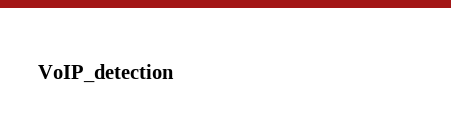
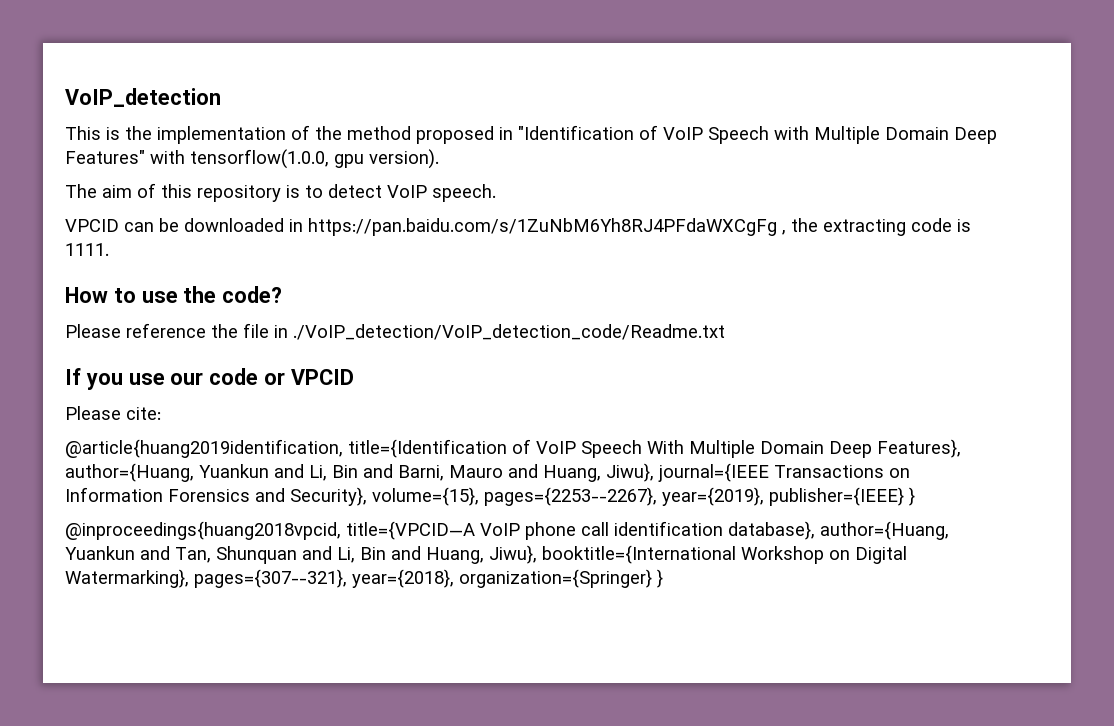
+ This is the implementation of the method proposed in "Identification of VoIP Speech with Multiple Domain Deep Features" with tensorflow(1.0.0, gpu version).
+ The aim of this repository is to detect VoIP speech.
+ VPCID can be downloaded in https://pan.baidu.com/s/1ZuNbM6Yh8RJ4PFdaWXCgFg , the extracting code is 1111.
+ How to use the code?
+ Please reference the file in ./VoIP_detection/VoIP_detection_code/Readme.txt
+ If you use our code or VPCID
+ Please cite:
+ @article{huang2019identification, title={Identification of VoIP Speech With Multiple Domain Deep Features}, author={Huang, Yuankun and Li, Bin and Barni, Mauro and Huang, Jiwu}, journal={IEEE Transactions on Information Forensics and Security}, volume={15}, pages={2253--2267}, year={2019}, publisher={IEEE} }
+ @inproceedings{huang2018vpcid, title={VPCID—A VoIP phone call identification database}, author={Huang, Yuankun and Tan, Shunquan and Li, Bin and Huang, Jiwu}, booktitle={International Workshop on Digital Watermarking}, pages={307--321}, year={2018}, organization={Springer} }

